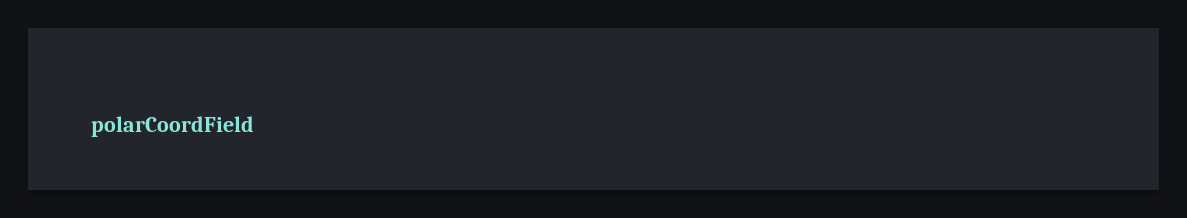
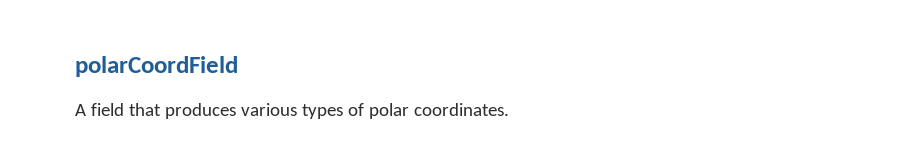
+ A field that produces various types of polar coordinates.

